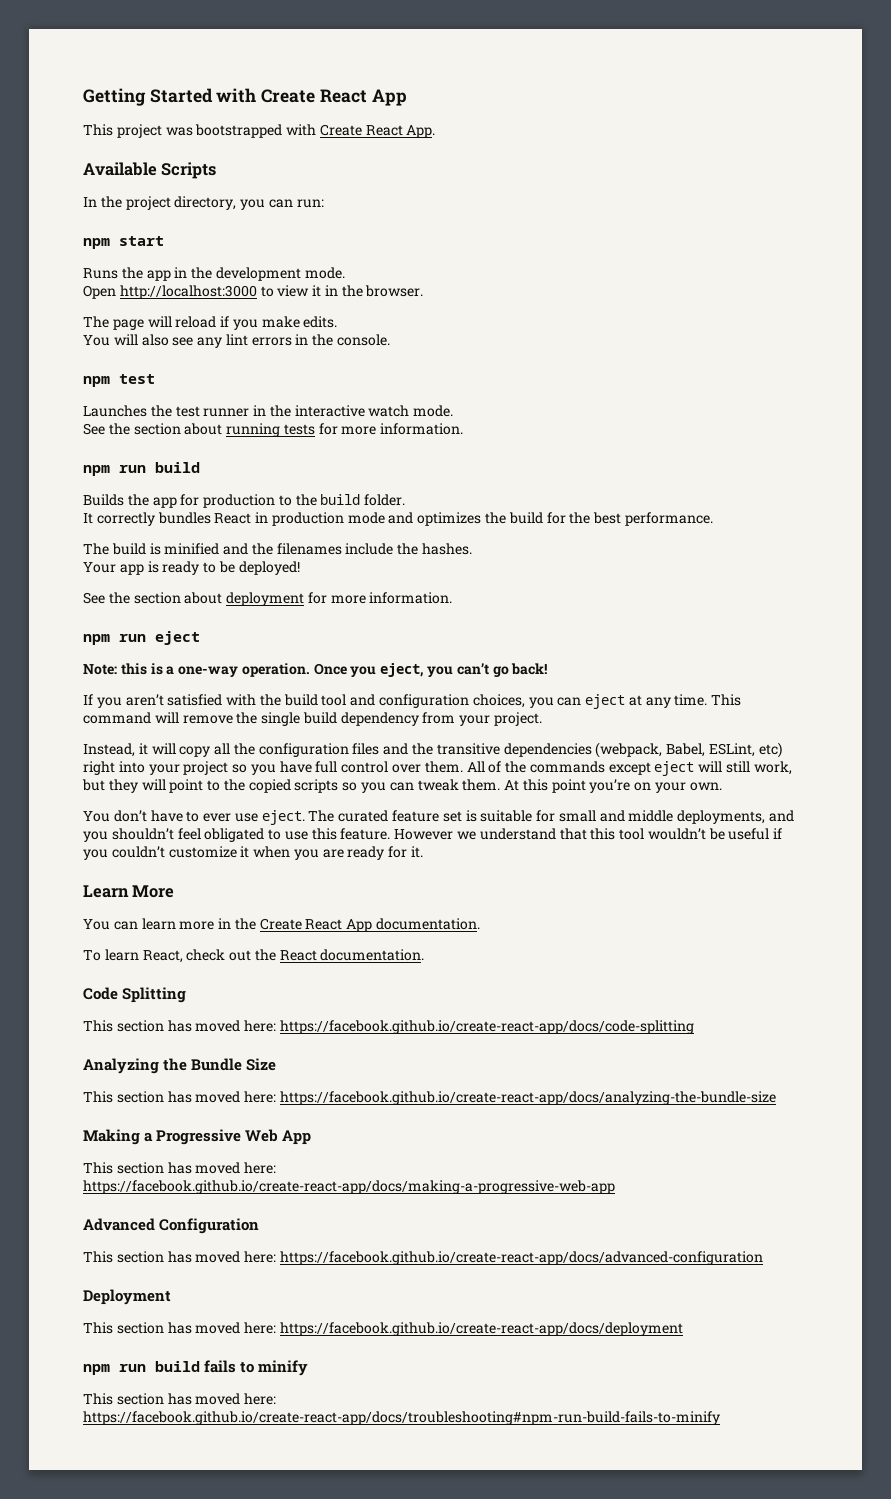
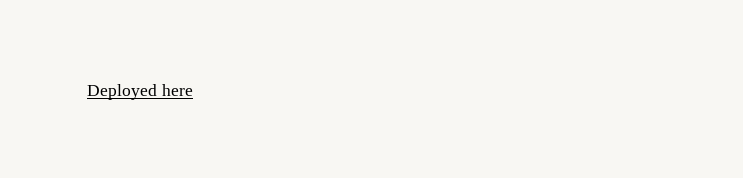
- Getting Started with Create React App
- This project was bootstrapped with Create React App.
- Available Scripts
- In the project directory, you can run:
- npm start
- Runs the app in the development mode.
- Open http://localhost:3000 to view it in the browser.
- The page will reload if you make edits.
- You will also see any lint errors in the console.
- npm test
- Launches the test runner in the interactive watch mode.
- See the section about running tests for more information.
- npm run build
- Builds the app for production to the build folder.
- It correctly bundles React in production mode and optimizes the build for the best performance.
- The build is minified and the filenames include the hashes.
- Your app is ready to be deployed!
- See the section about deployment for more information.
- npm run eject
- Note: this is a one-way operation. Once you eject, you can’t go back!
- If you aren’t satisfied with the build tool and configuration choices, you can eject at any time. This command will remove the single build dependency from your project.
- Instead, it will copy all the configuration files and the transitive dependencies (webpack, Babel, ESLint, etc) right into your project so you have full control over them. All of the commands except eject will still work, but they will point to the copied scripts so you can tweak them. At this point you’re on your own.
- You don’t have to ever use eject. The curated feature set is suitable for small and middle deployments, and you shouldn’t feel obligated to use this feature. However we understand that this tool wouldn’t be useful if you couldn’t customize it when you are ready for it.
- Learn More
- You can learn more in the Create React App documentation.
- To learn React, check out the React documentation.
- Code Splitting
- This section has moved here: https://facebook.github.io/create-react-app/docs/code-splitting
- Analyzing the Bundle Size
- This section has moved here: https://facebook.github.io/create-react-app/docs/analyzing-the-bundle-size
- Making a Progressive Web App
- This section has moved here: https://facebook.github.io/create-react-app/docs/making-a-progressive-web-app
- Advanced Configuration
- This section has moved here: https://facebook.github.io/create-react-app/docs/advanced-configuration
- Deployment
- This section has moved here: https://facebook.github.io/create-react-app/docs/deployment
- npm run build fails to minify
- This section has moved here: https://facebook.github.io/create-react-app/docs/troubleshooting#npm-run-build-fails-to-minify
+ Deployed here

